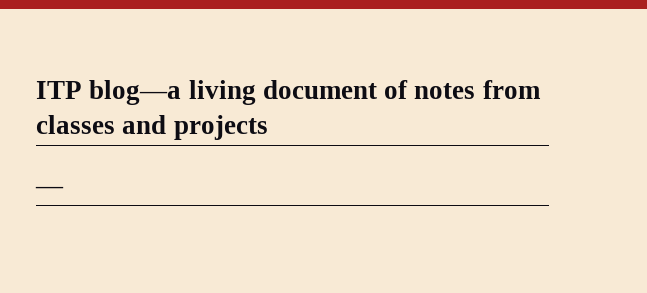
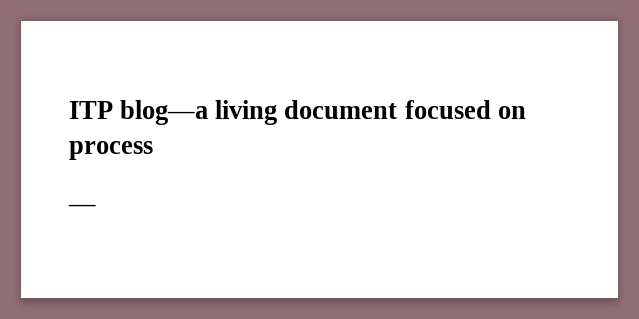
- ITP blog—a living document of notes from classes and projects
+ ITP blog—a living document focused on process

